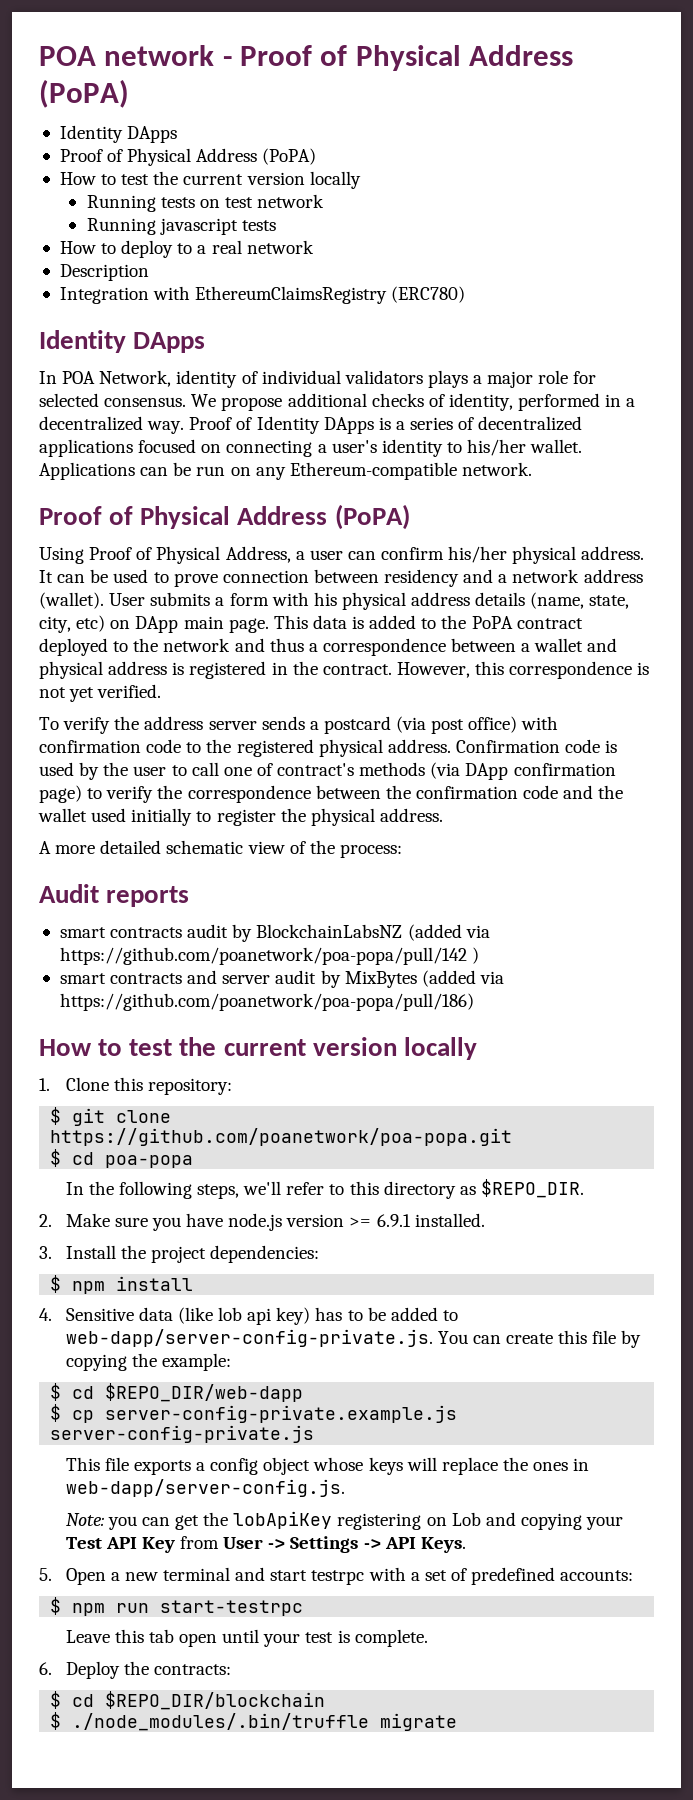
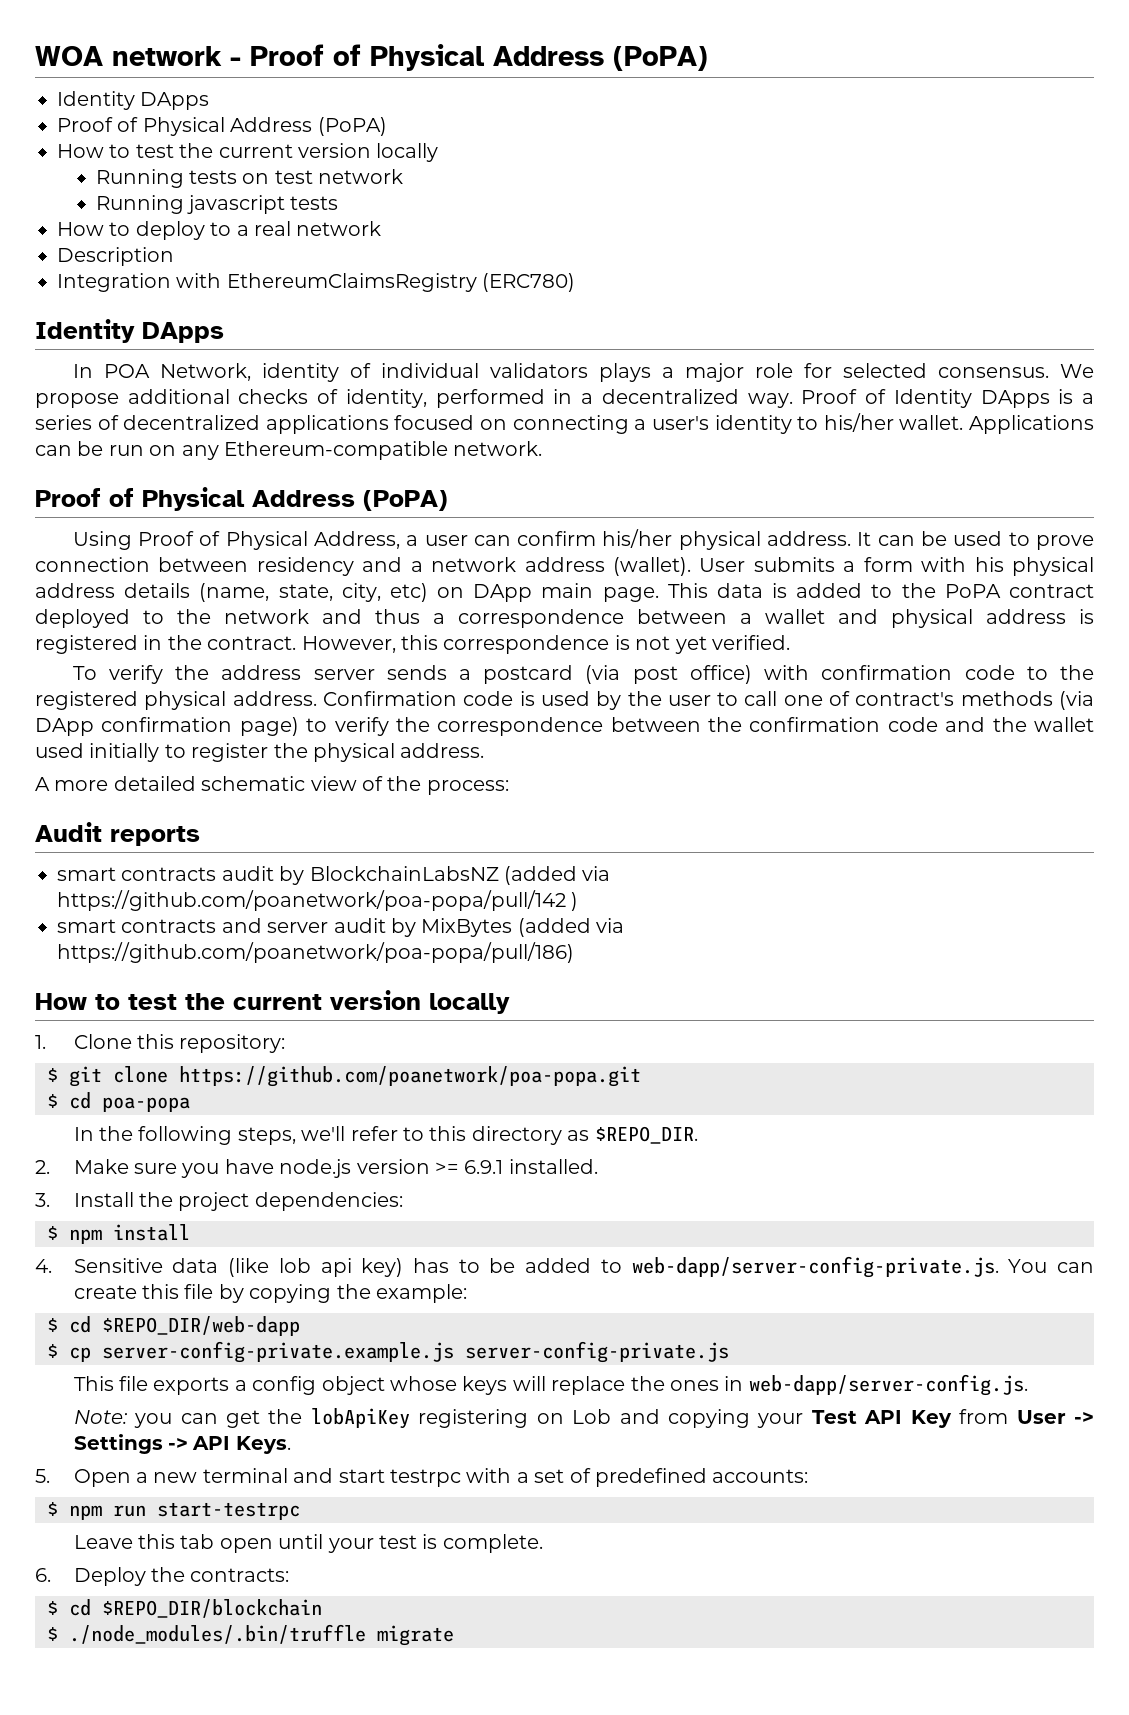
- POA network - Proof of Physical Address (PoPA)
+ WOA network - Proof of Physical Address (PoPA)

